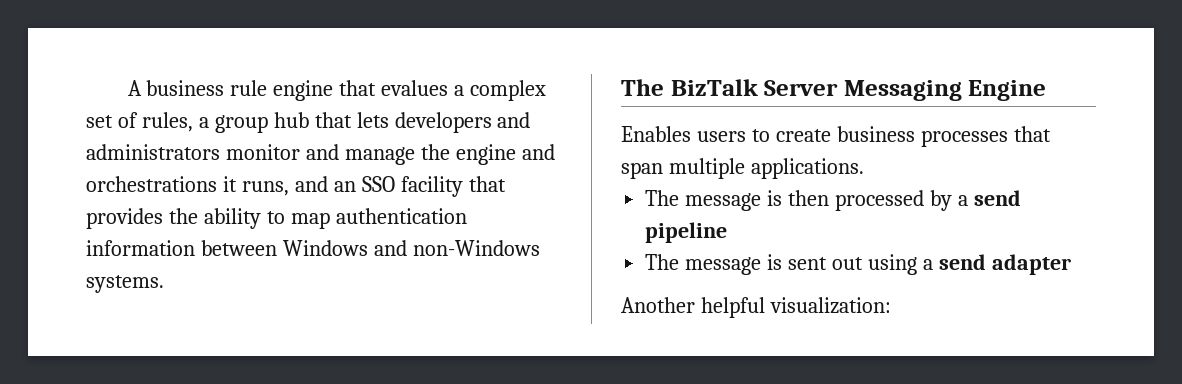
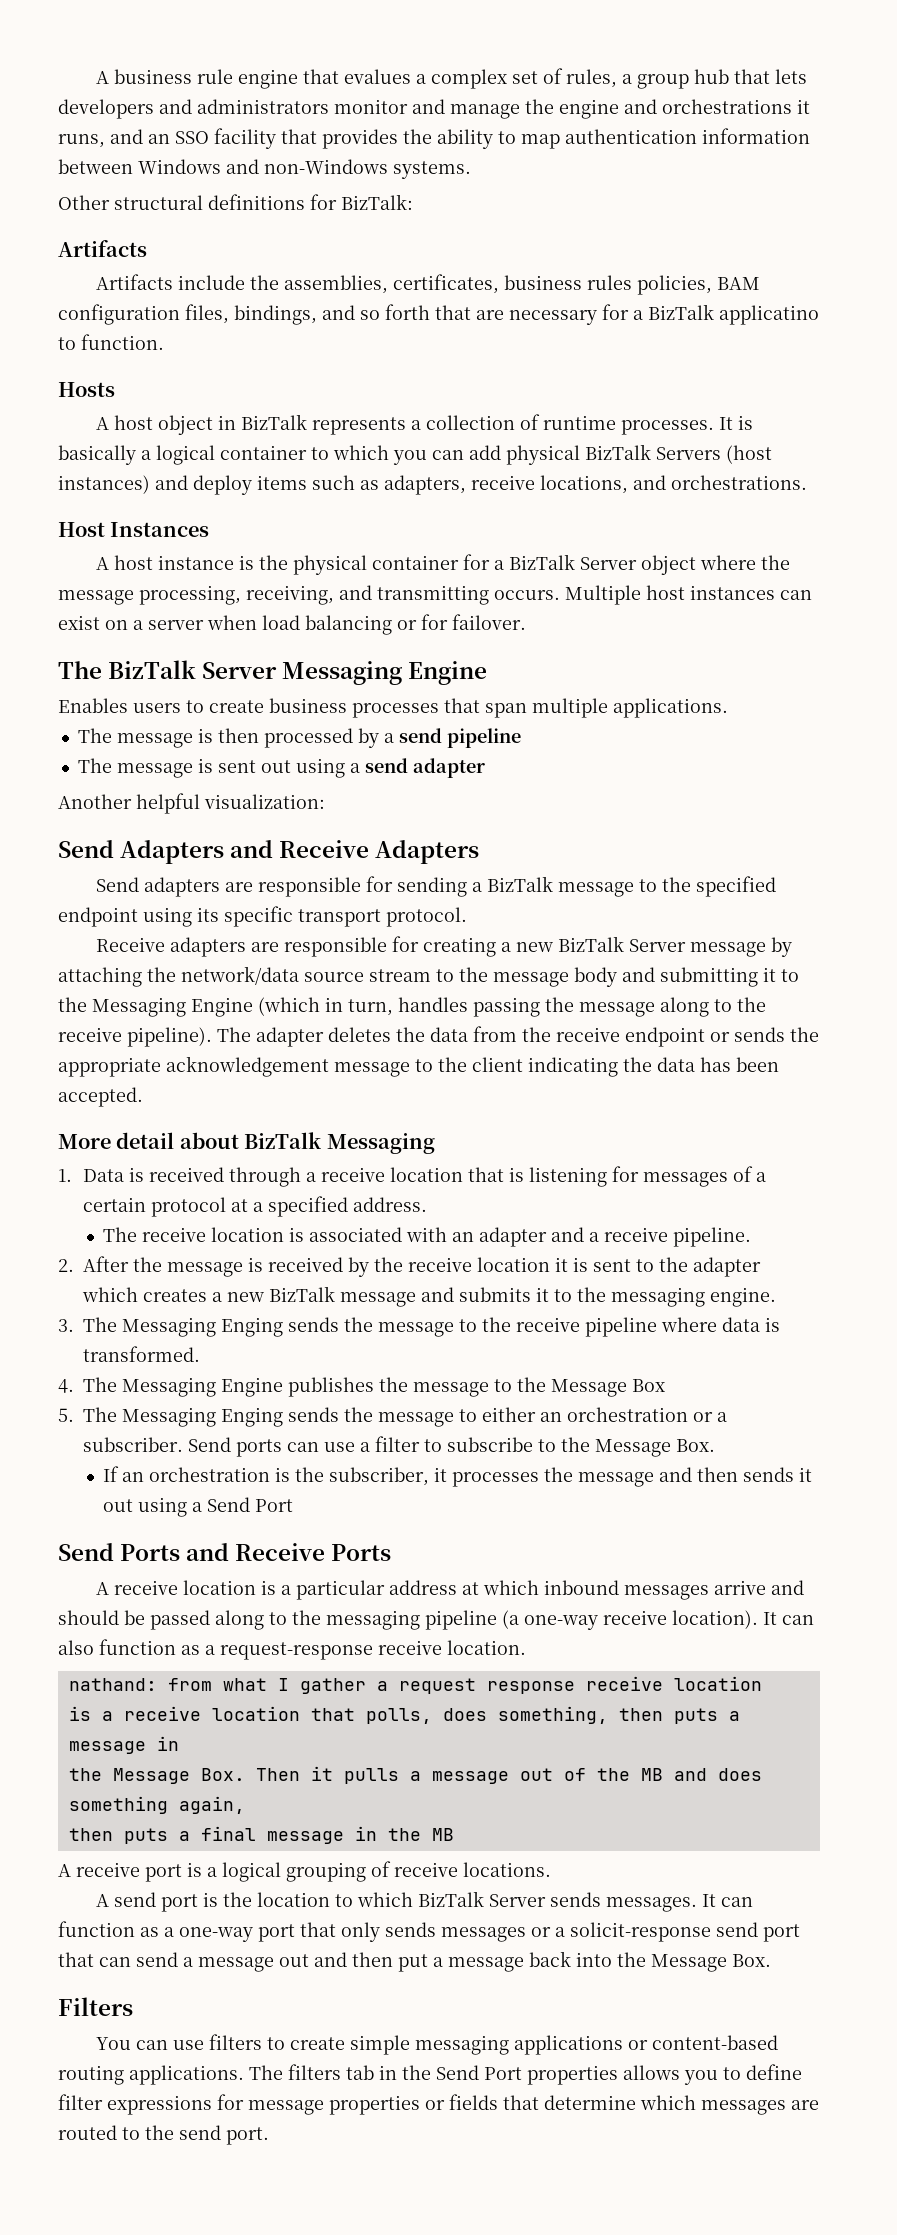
+ Other structural definitions for BizTalk:
+ Artifacts
+ Artifacts include the assemblies, certificates, business rules policies, BAM configuration files, bindings, and so forth that are necessary for a BizTalk applicatino to function.
+ Hosts
+ A host object in BizTalk represents a collection of runtime processes. It is basically a logical container to which you can add physical BizTalk Servers (host instances) and deploy items such as adapters, receive locations, and orchestrations.
+ Host Instances
+ A host instance is the physical container for a BizTalk Server object where the message processing, receiving, and transmitting occurs. Multiple host instances can exist on a server when load balancing or for failover.
+ Send Adapters and Receive Adapters
+ Send adapters are responsible for sending a BizTalk message to the specified endpoint using its specific transport protocol.
+ Receive adapters are responsible for creating a new BizTalk Server message by attaching the network/data source stream to the message body and submitting it to the Messaging Engine (which in turn, handles passing the message along to the receive pipeline). The adapter deletes the data from the receive endpoint or sends the appropriate acknowledgement message to the client indicating the data has been accepted.
+ More detail about BizTalk Messaging
+ 1. Data is received through a receive location that is listening for messages of a certain protocol at a specified address.
+ The receive location is associated with an adapter and a receive pipeline.
+ 2. After the message is received by the receive location it is sent to the adapter which creates a new BizTalk message and submits it to the messaging engine.
+ 3. The Messaging Enging sends the message to the receive pipeline where data is transformed.
+ 4. The Messaging Engine publishes the message to the Message Box
+ 5. The Messaging Enging sends the message to either an orchestration or a subscriber. Send ports can use a filter to subscribe to the Message Box.
+ If an orchestration is the subscriber, it processes the message and then sends it out using a Send Port
+ Send Ports and Receive Ports
+ A receive location is a particular address at which inbound messages arrive and should be passed along to the messaging pipeline (a one-way receive location). It can also function as a request-response receive location.
+ nathand: from what I gather a request response receive location
+ is a receive location that polls, does something, then puts a message in
+ the Message Box. Then it pulls a message out of the MB and does something again,
+ then puts a final message in the MB
+ A receive port is a logical grouping of receive locations.
+ A send port is the location to which BizTalk Server sends messages. It can function as a one-way port that only sends messages or a solicit-response send port that can send a message out and then put a message back into the Message Box.
+ Filters
+ You can use filters to create simple messaging applications or content-based routing applications. The filters tab in the Send Port properties allows you to define filter expressions for message properties or fields that determine which messages are routed to the send port.

